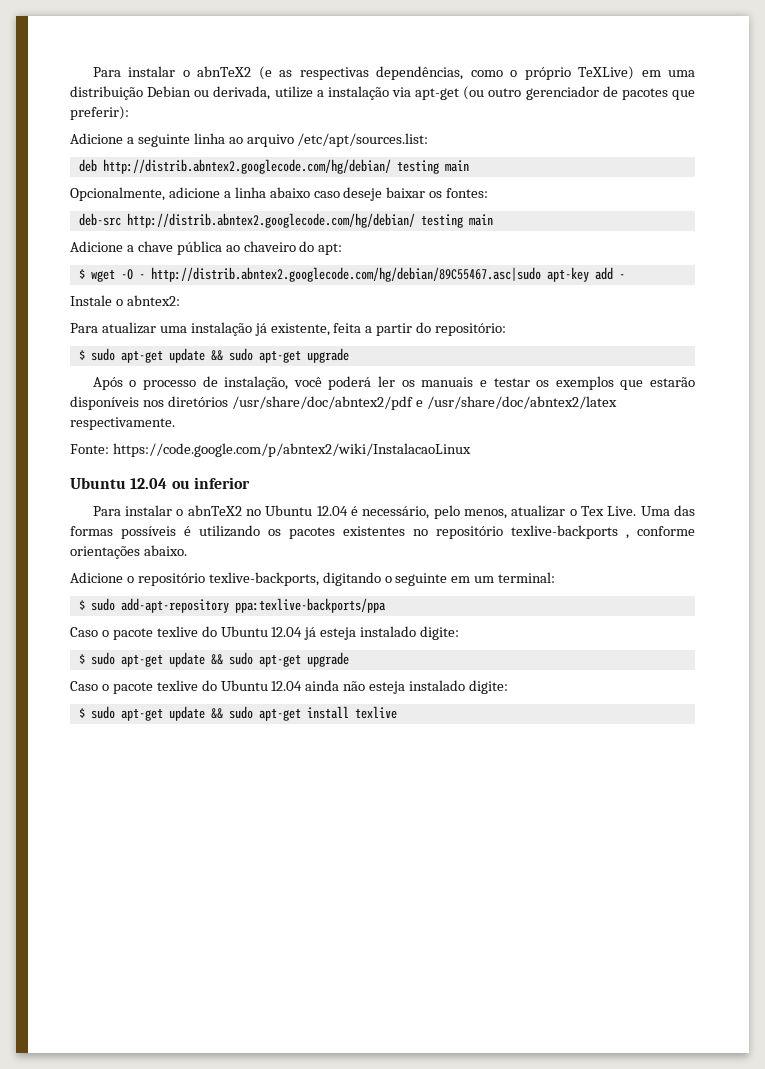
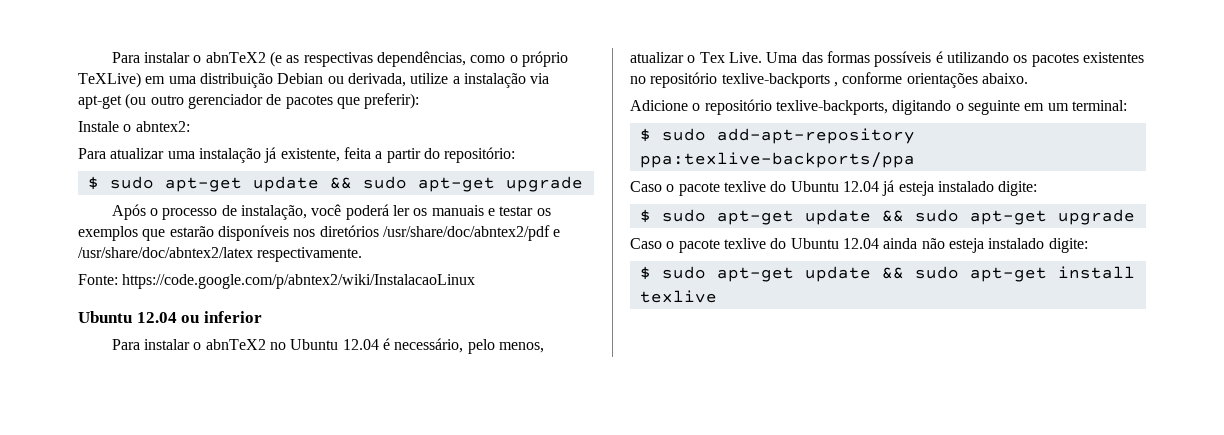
- Adicione a seguinte linha ao arquivo /etc/apt/sources.list:
- deb http://distrib.abntex2.googlecode.com/hg/debian/ testing main
- Opcionalmente, adicione a linha abaixo caso deseje baixar os fontes:
- deb-src http://distrib.abntex2.googlecode.com/hg/debian/ testing main
- Adicione a chave pública ao chaveiro do apt:
- $ wget -O - http://distrib.abntex2.googlecode.com/hg/debian/89C55467.asc|sudo apt-key add -

